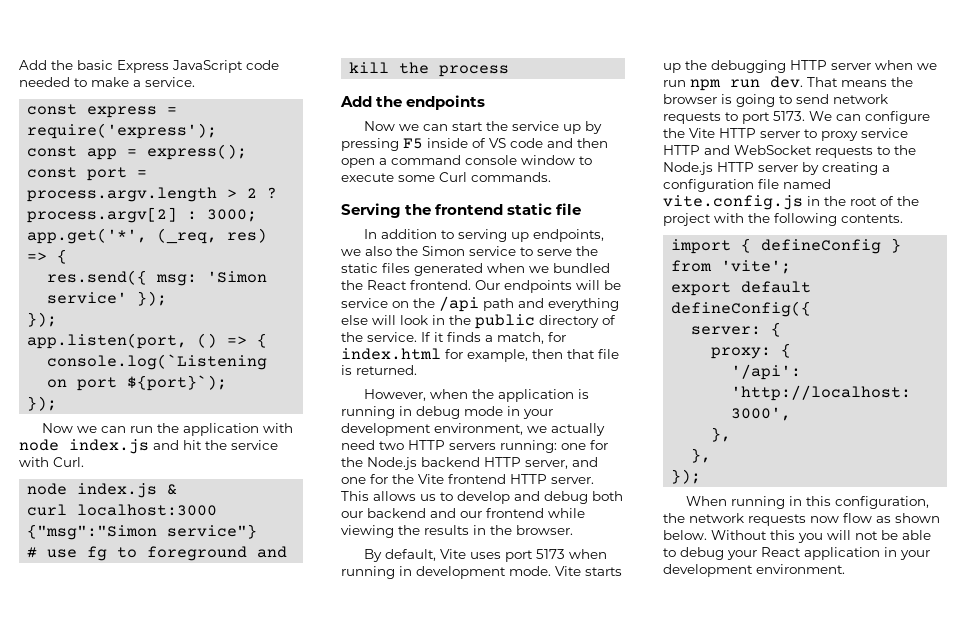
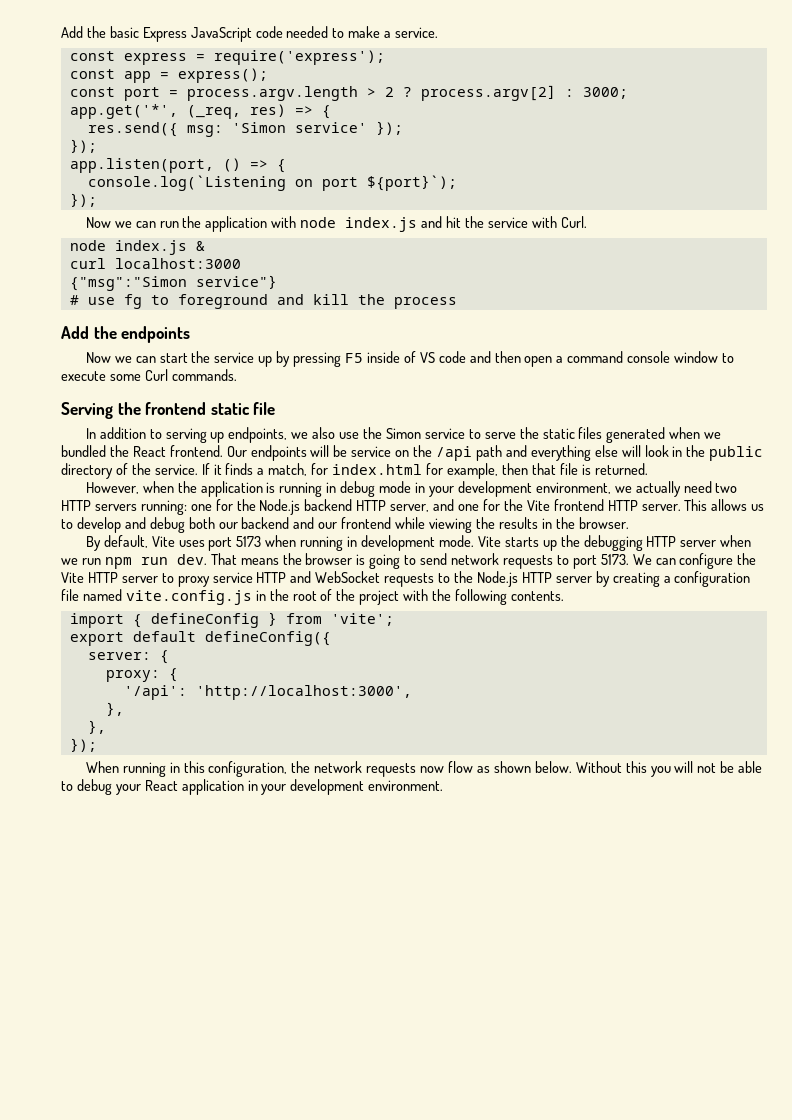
- In addition to serving up endpoints, we also the Simon service to serve the static files generated when we bundled the React frontend.
+ In addition to serving up endpoints, we also use the Simon service to serve the static files generated when we bundled the React frontend.

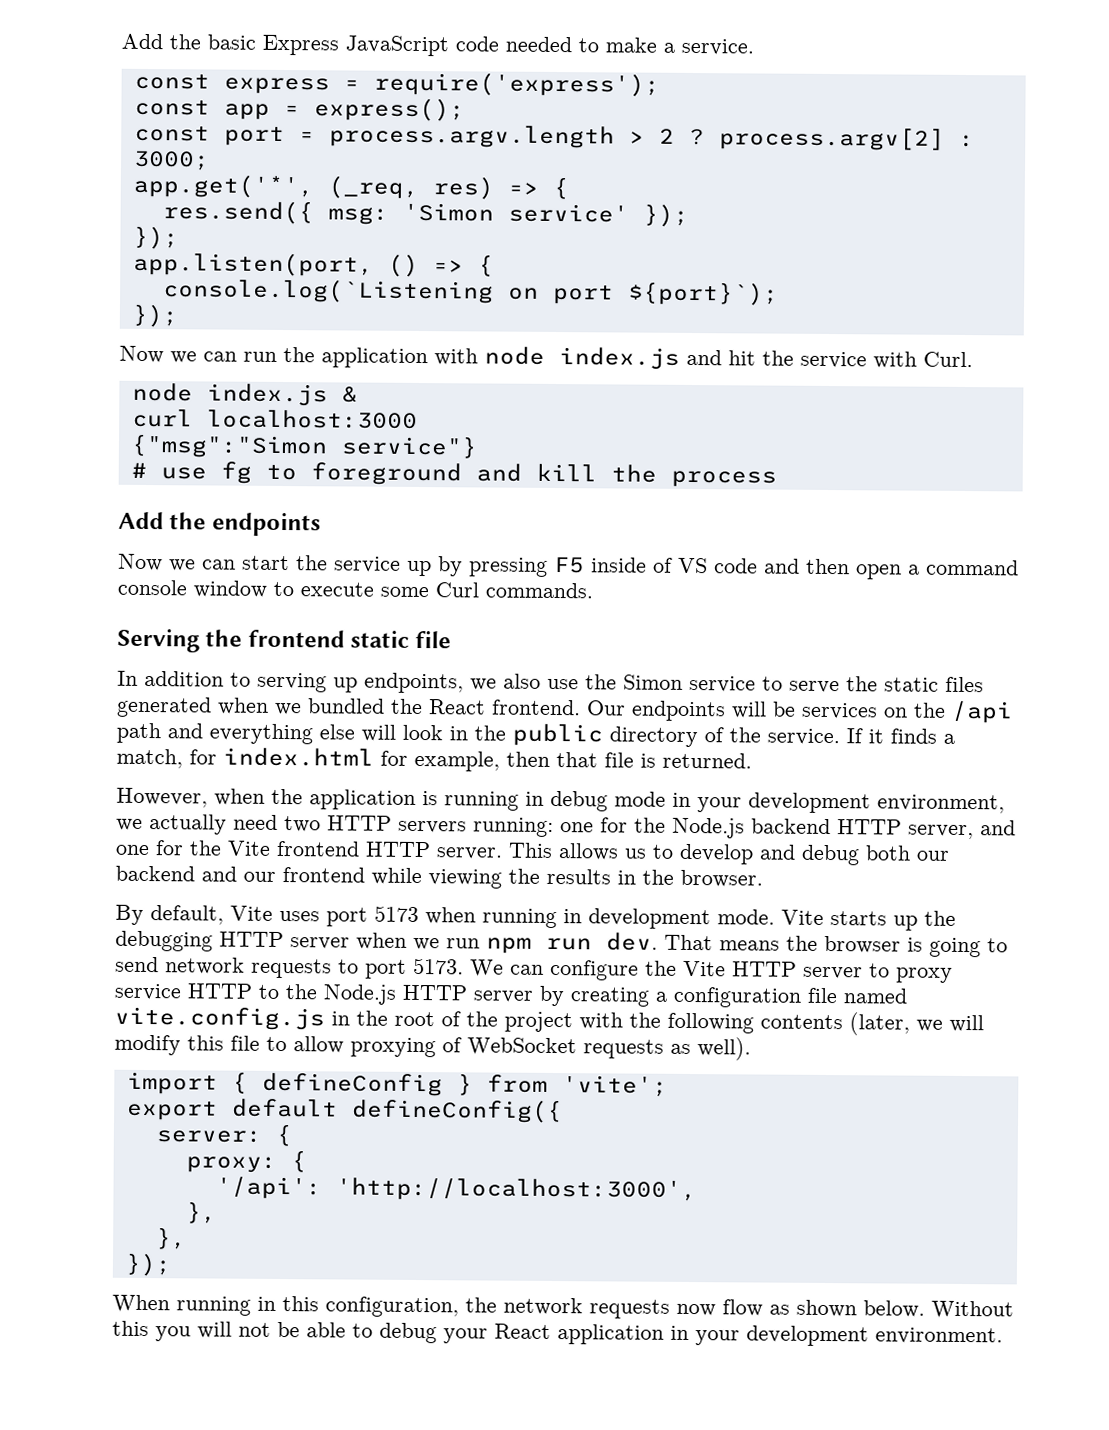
- Our endpoints will be service on the /api path and everything else will look in the public directory of the service.
+ Our endpoints will be services on the /api path and everything else will look in the public directory of the service.
- We can configure the Vite HTTP server to proxy service HTTP and WebSocket requests to the Node.js HTTP server by creating a configuration file named vite.config.js in the root of the project with the following contents.
+ We can configure the Vite HTTP server to proxy service HTTP to the Node.js HTTP server by creating a configuration file named vite.config.js in the root of the project with the following contents (later, we will modify this file to allow proxying of WebSocket requests as well).

